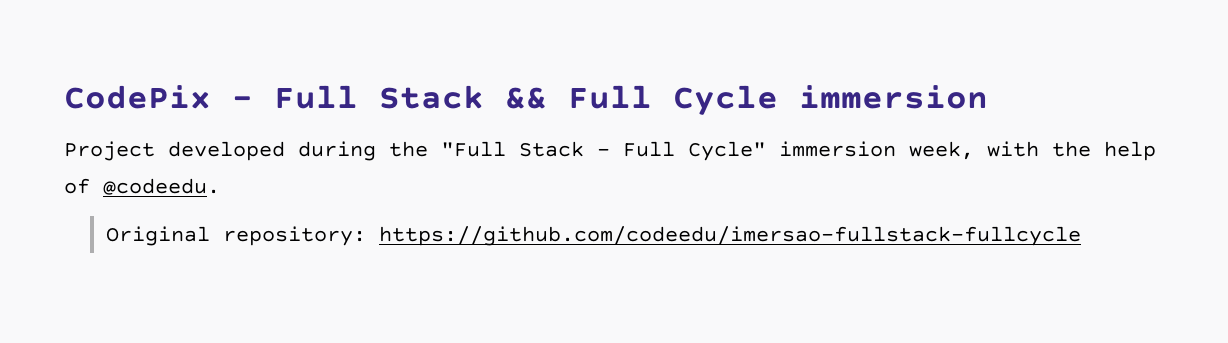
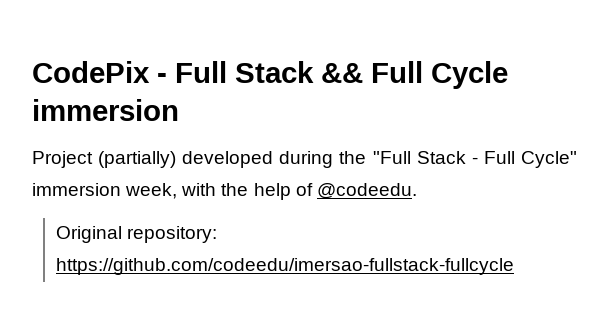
- Project developed during the "Full Stack - Full Cycle" immersion week, with the help of @codeedu.
+ Project (partially) developed during the "Full Stack - Full Cycle" immersion week, with the help of @codeedu.

